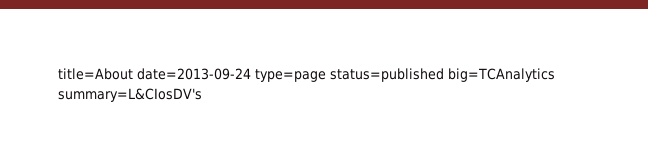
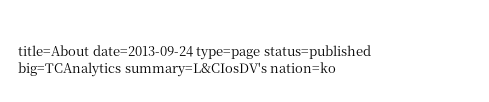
- title=About date=2013-09-24 type=page status=published big=TCAnalytics summary=L&CIosDV's
+ title=About date=2013-09-24 type=page status=published big=TCAnalytics summary=L&CIosDV's nation=ko

